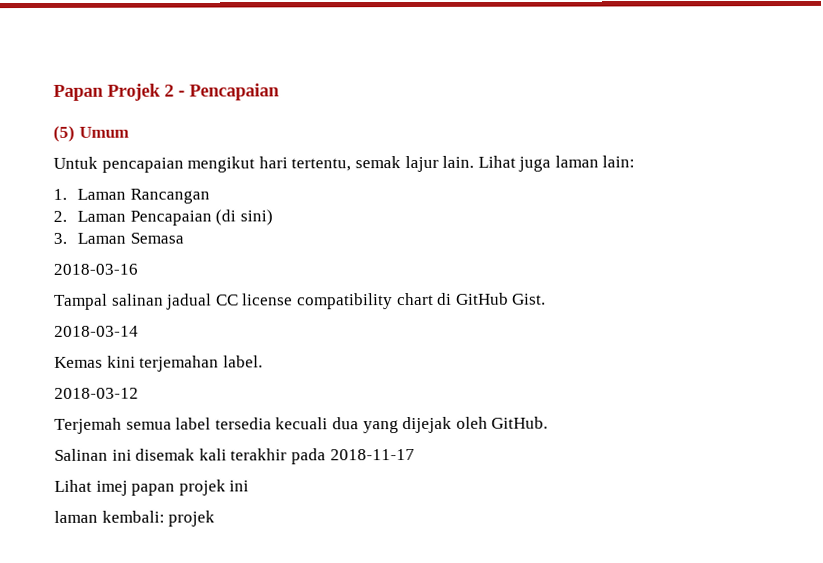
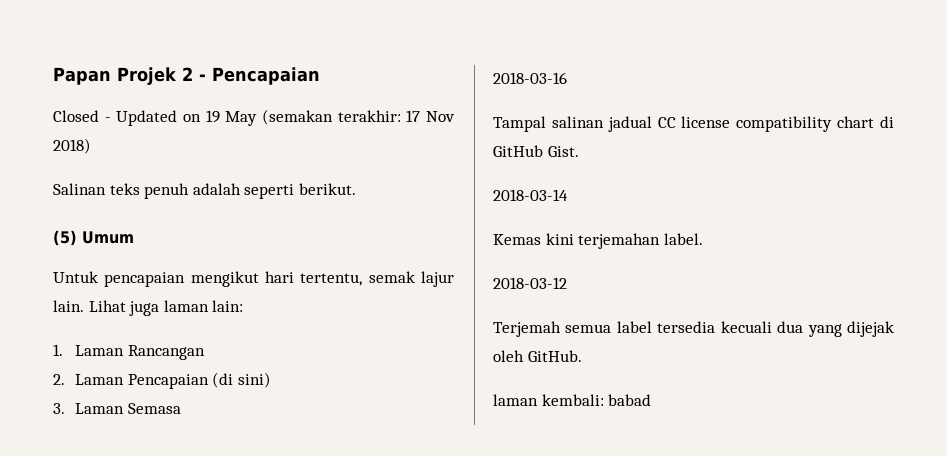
+ Closed - Updated on 19 May (semakan terakhir: 17 Nov 2018)
+ Salinan teks penuh adalah seperti berikut.
- Salinan ini disemak kali terakhir pada 2018-11-17
- Lihat imej papan projek ini
- laman kembali: projek
+ laman kembali: babad

